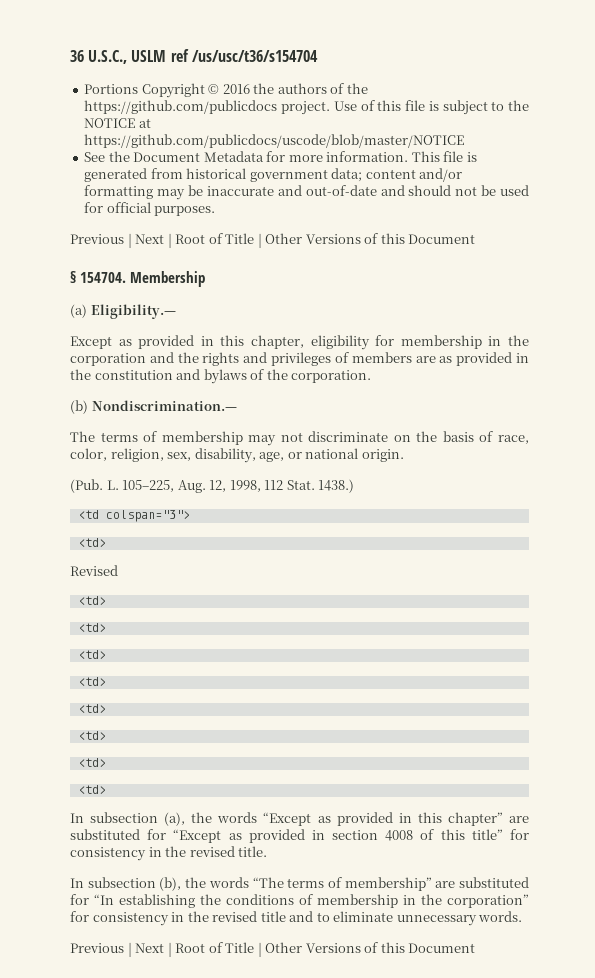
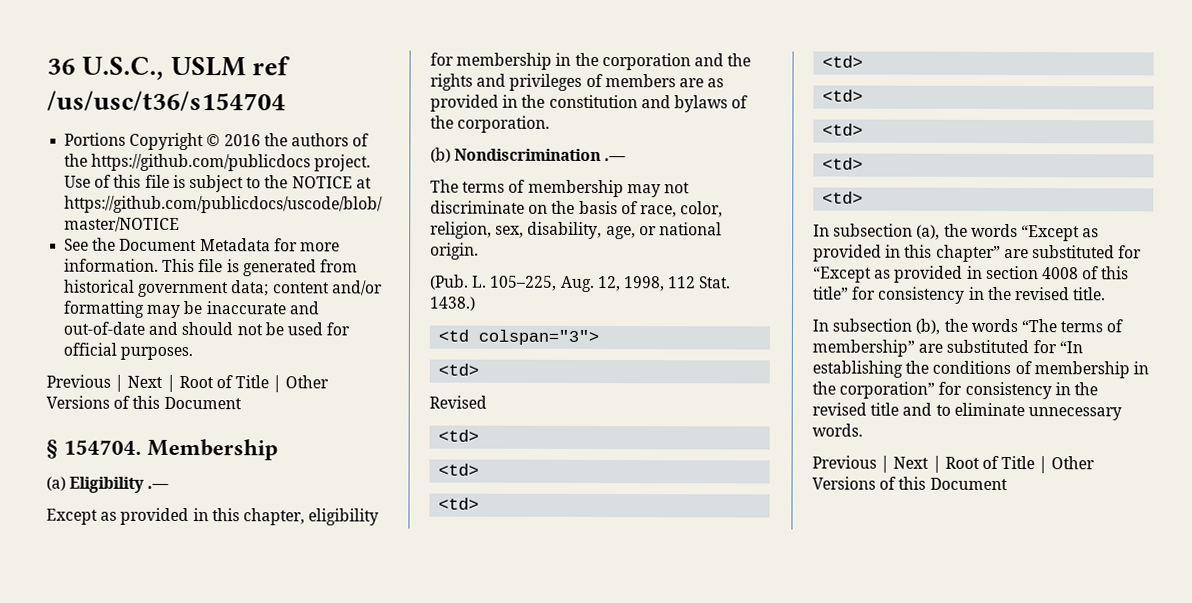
- (a) Eligibility.—
+ (a) Eligibility .—
- (b) Nondiscrimination.—
+ (b) Nondiscrimination .—

